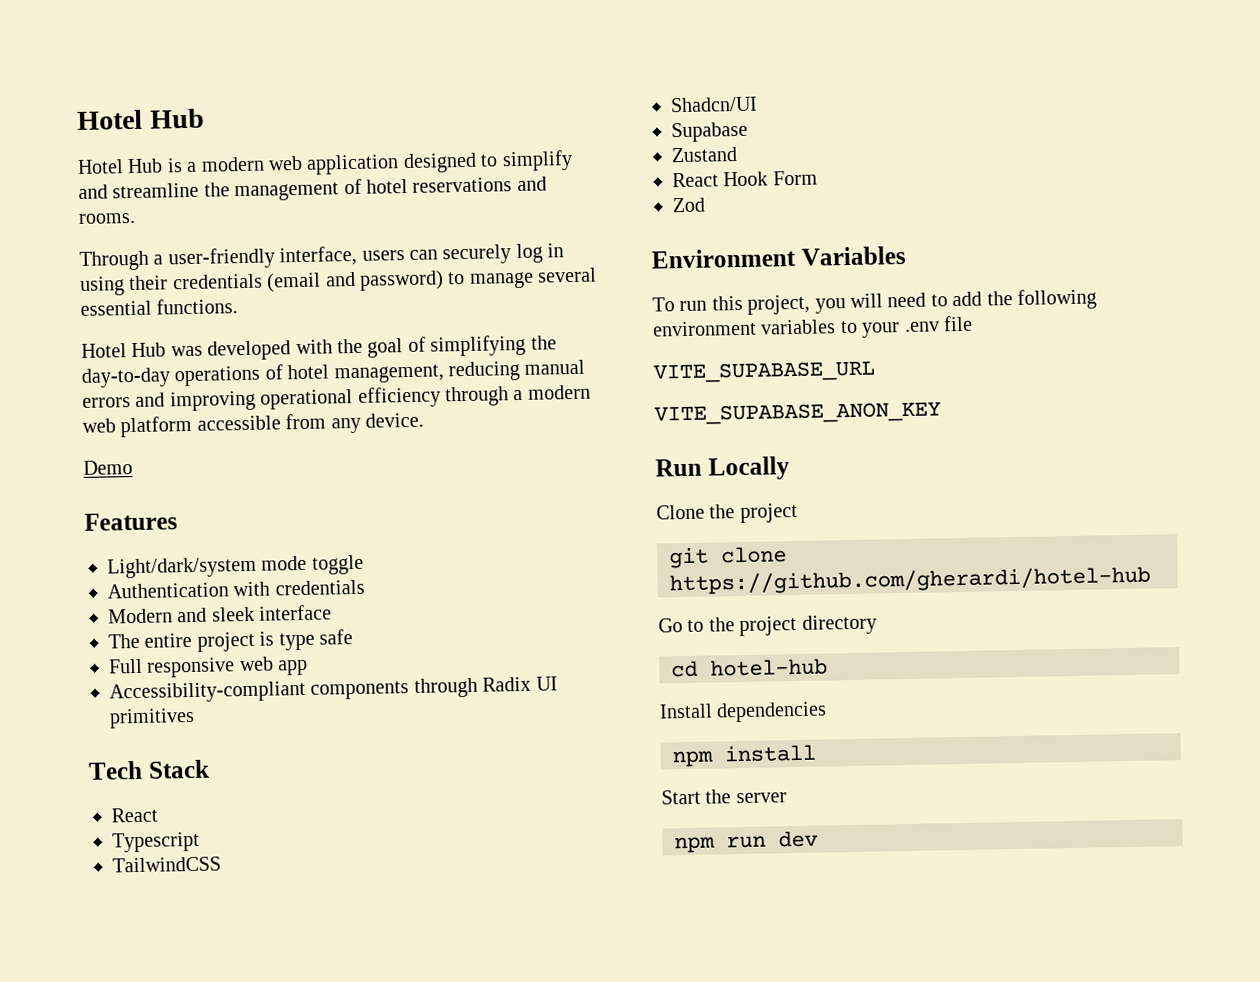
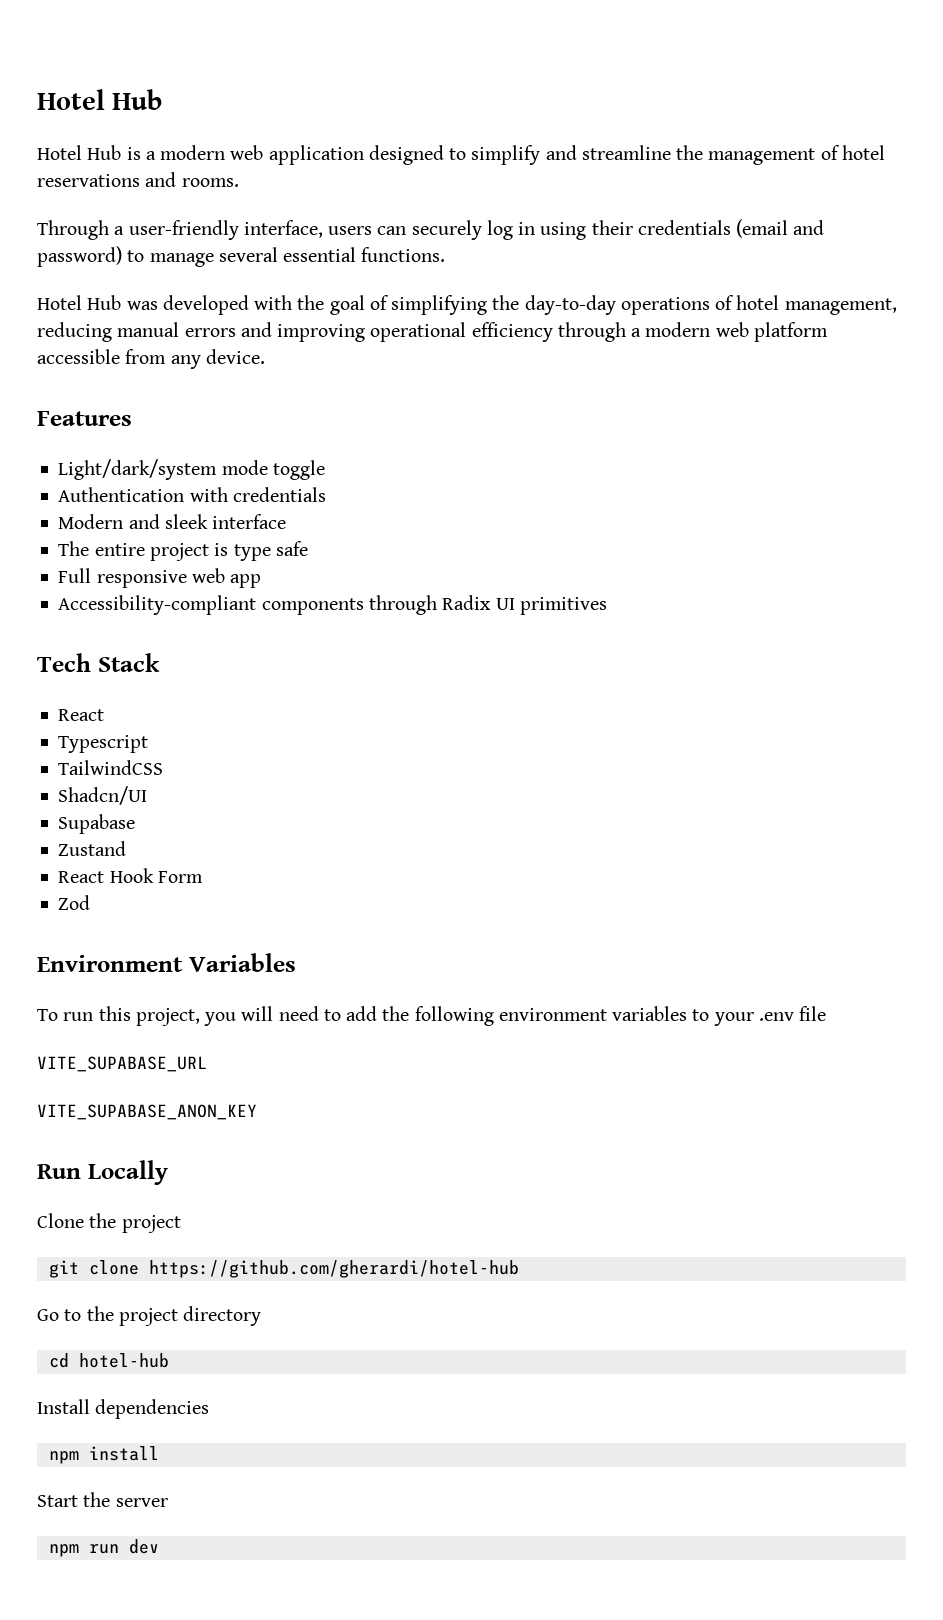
- Demo

